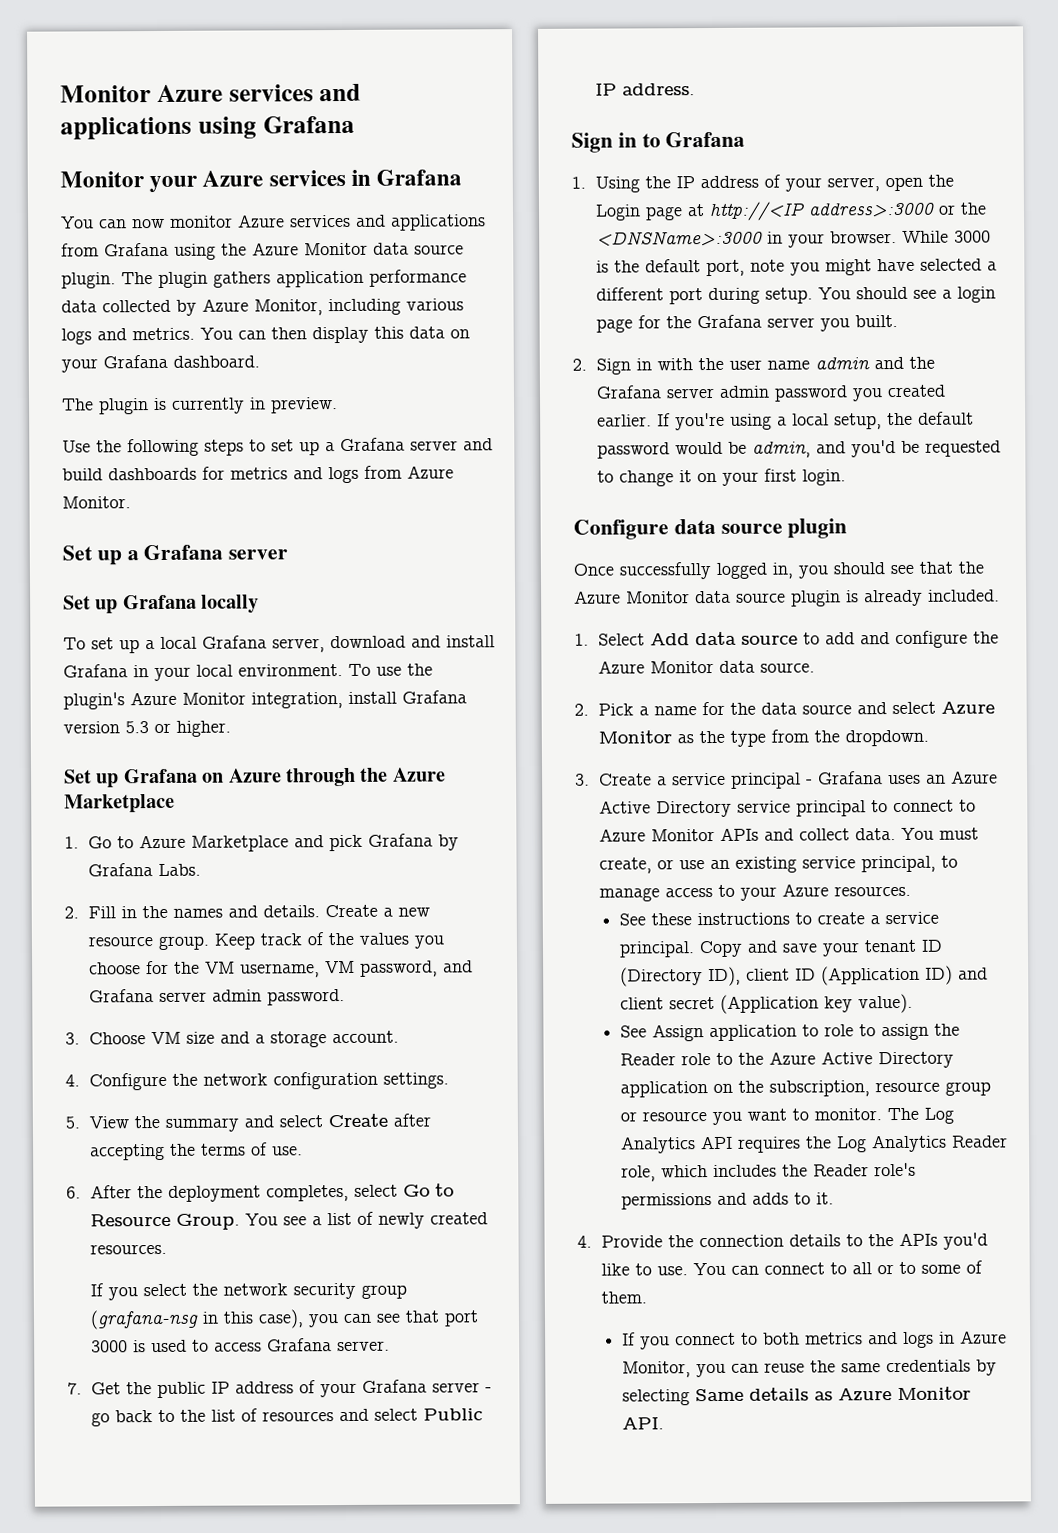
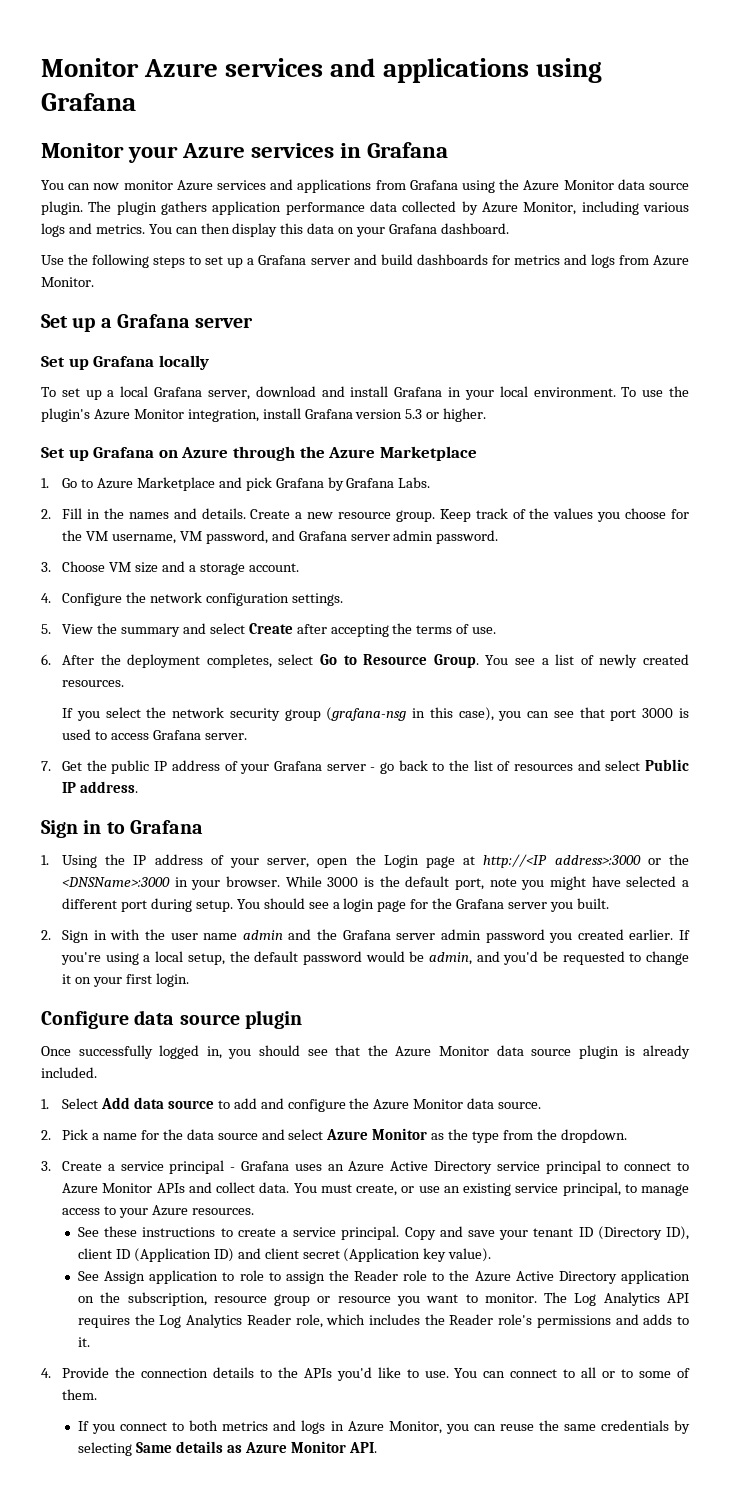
- The plugin is currently in preview.

